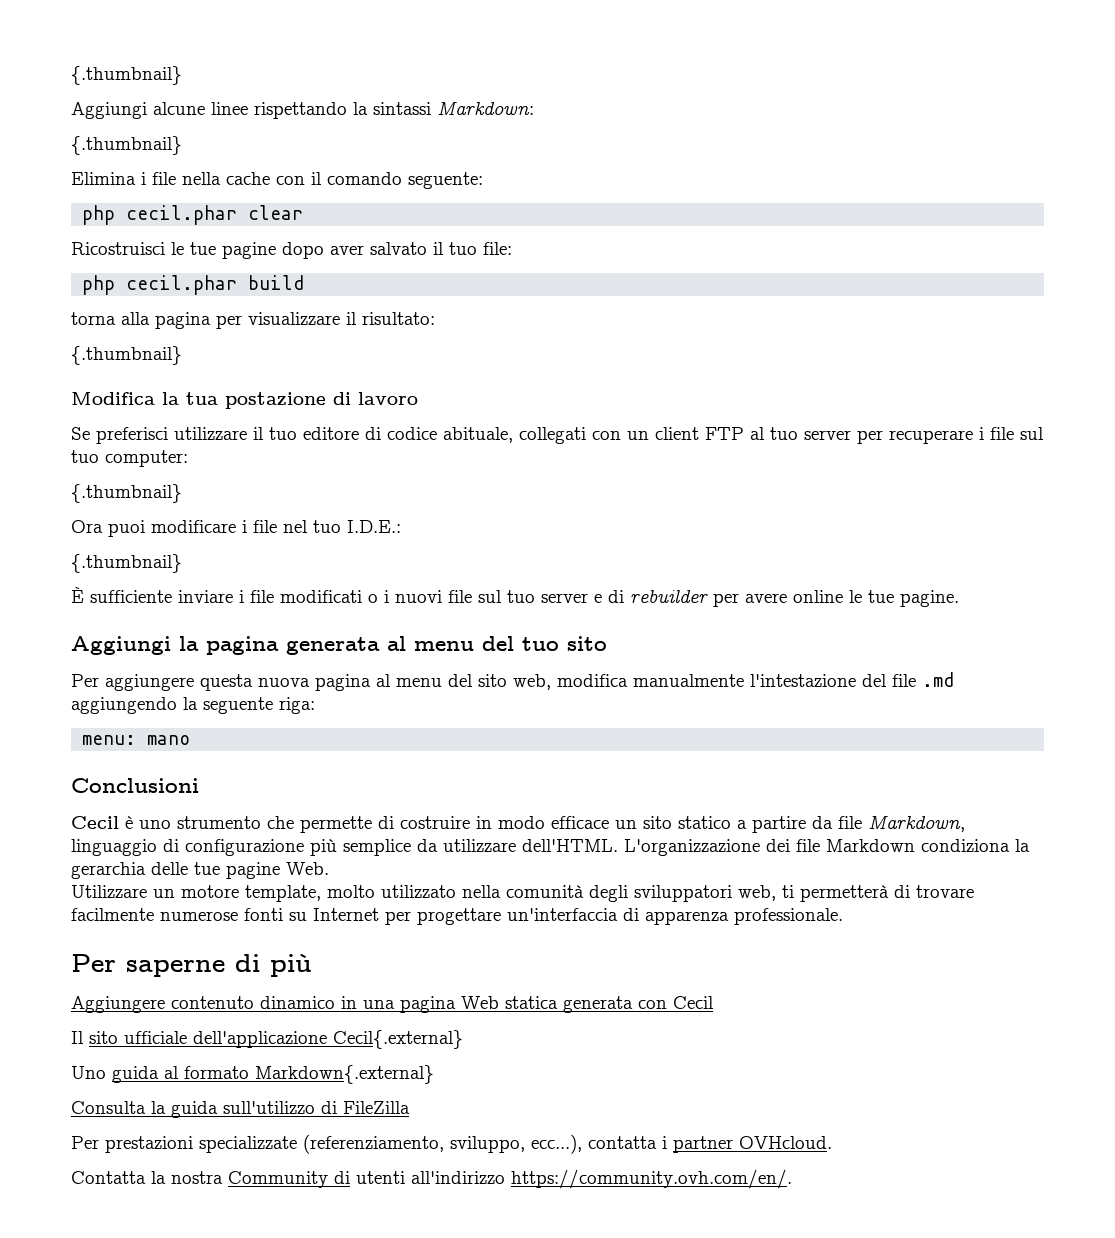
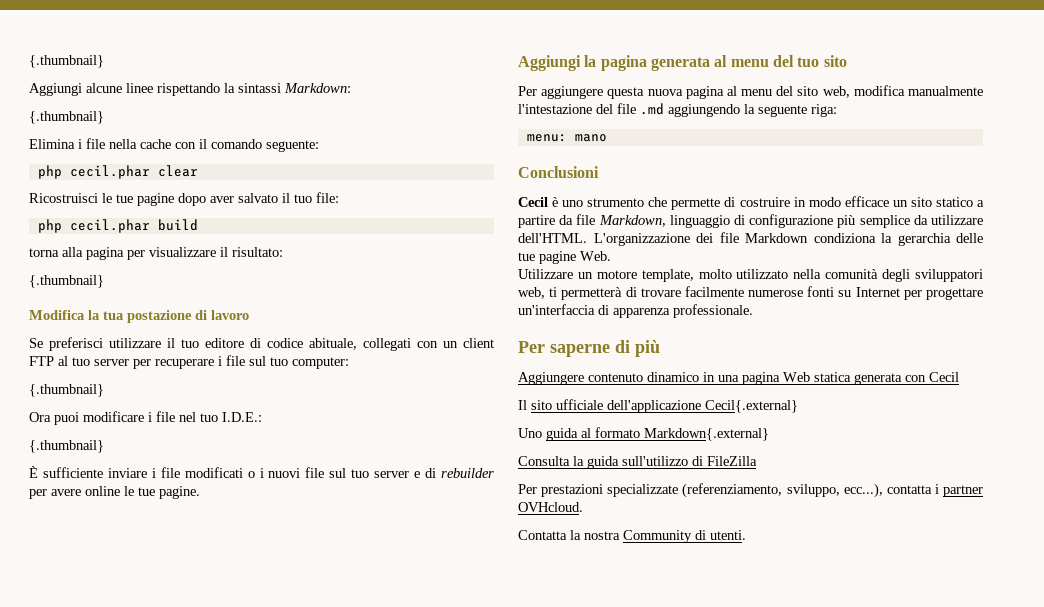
- Contatta la nostra Community di utenti all'indirizzo https://community.ovh.com/en/.
+ Contatta la nostra Community di utenti.

